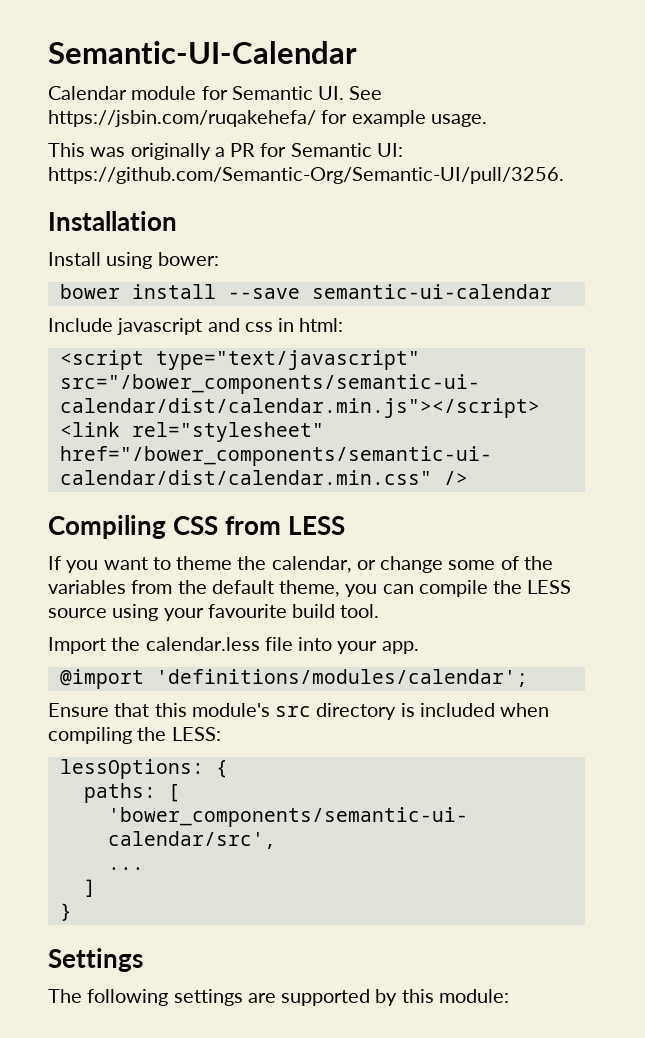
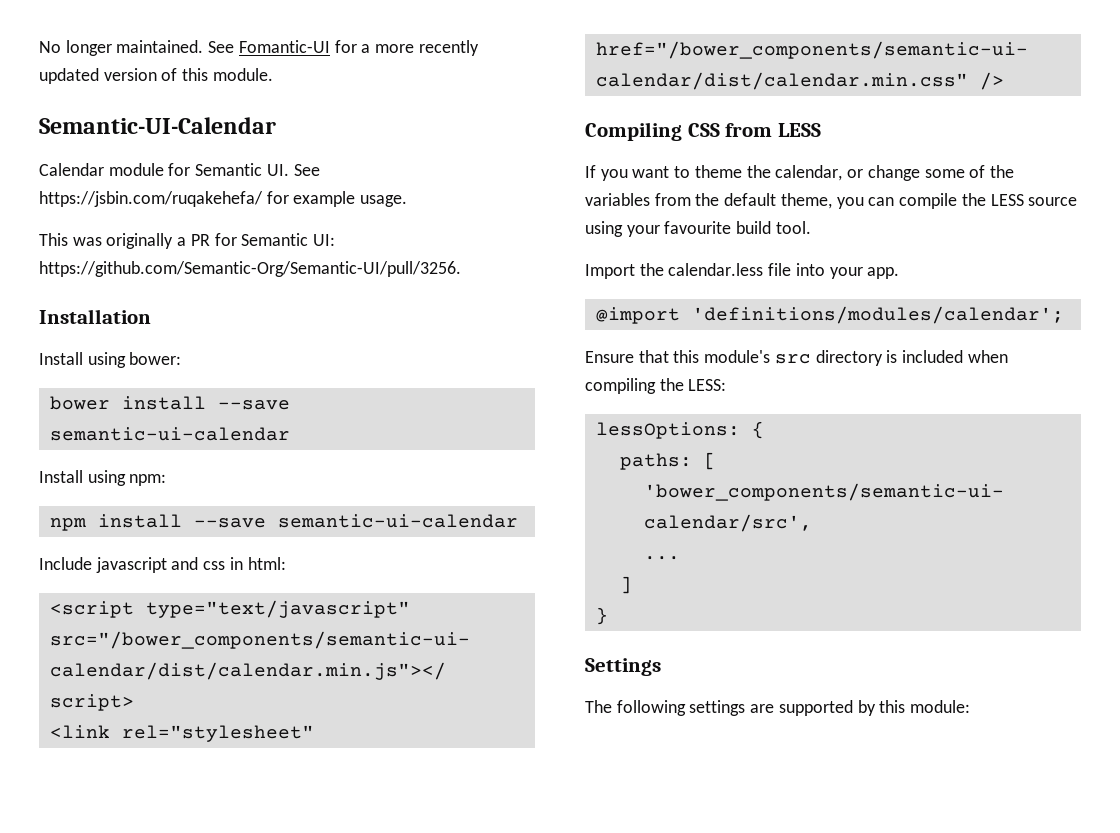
+ No longer maintained. See Fomantic-UI for a more recently updated version of this module.
+ Install using npm:
+ npm install --save semantic-ui-calendar

